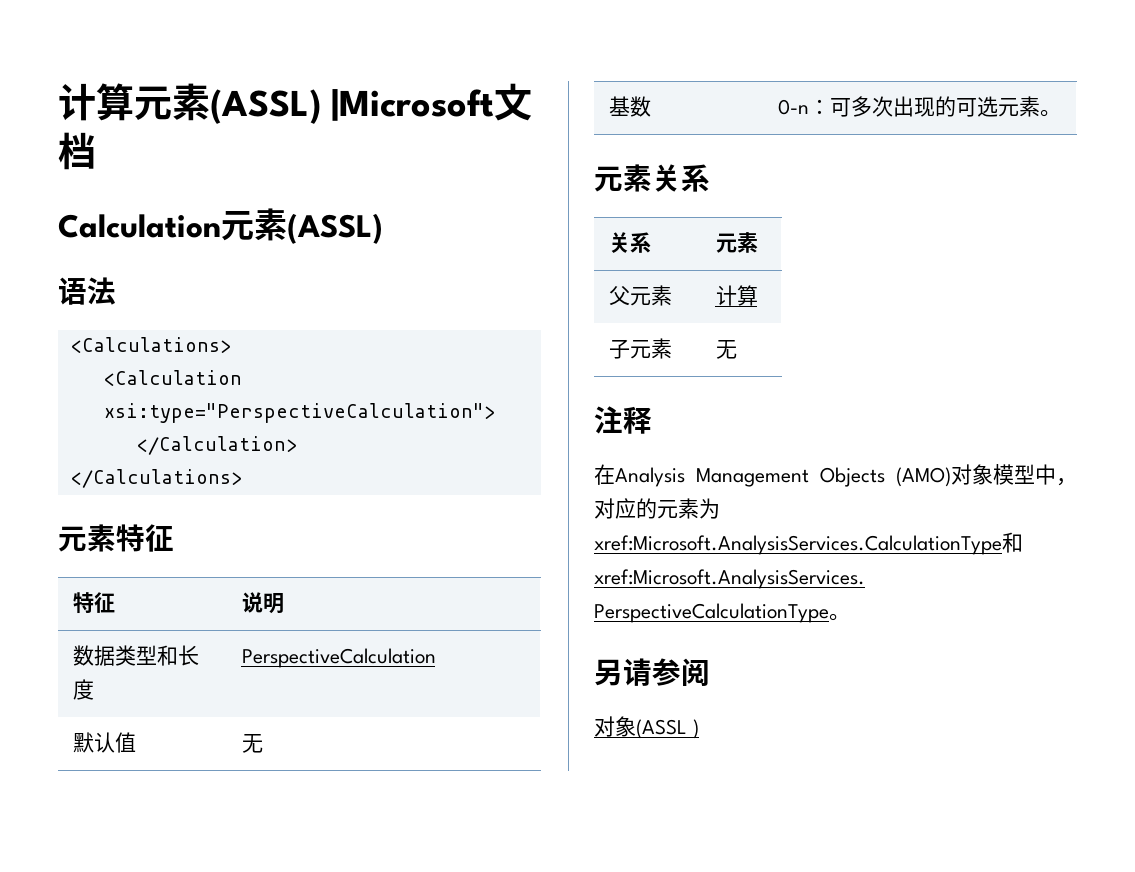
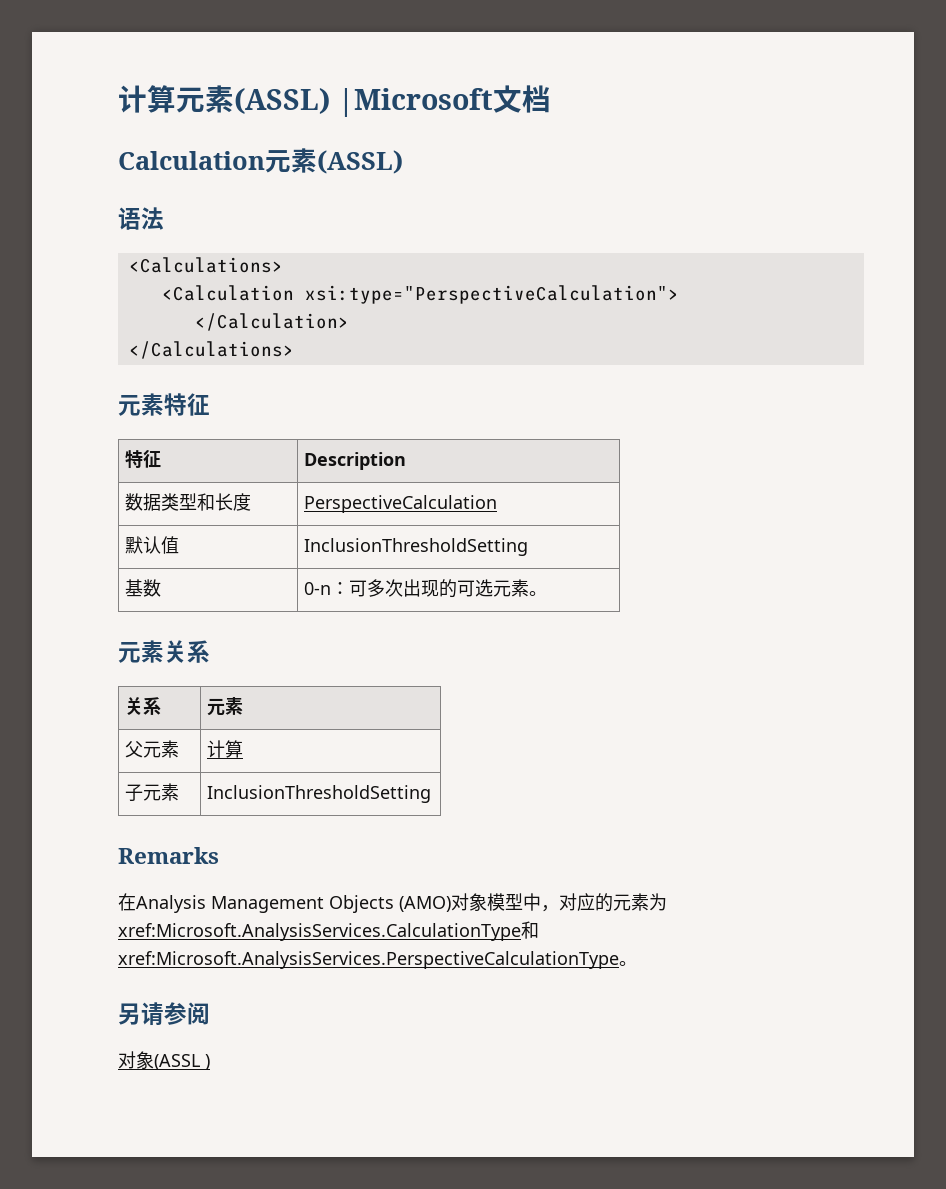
- 特征 | 说明
+ 特征 | Description
- 默认值 | 无
+ 默认值 | InclusionThresholdSetting
- 子元素 | 无
- 注释
+ 子元素 | InclusionThresholdSetting
+ Remarks

